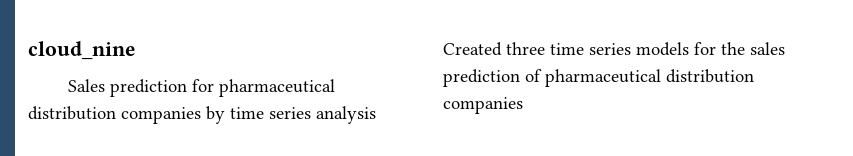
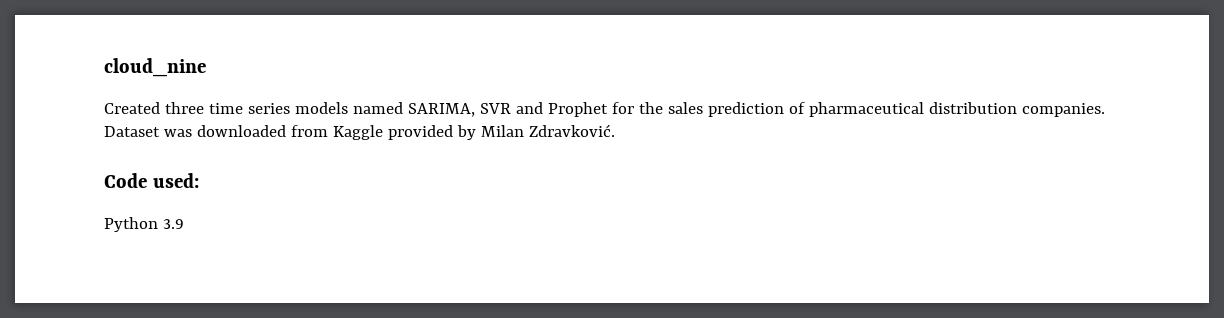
- Sales prediction for pharmaceutical distribution companies by time series analysis Created three time series models for the sales prediction of pharmaceutical distribution companies
+ Created three time series models named SARIMA, SVR and Prophet for the sales prediction of pharmaceutical distribution companies. Dataset was downloaded from Kaggle provided by Milan Zdravković.
+ Code used:
+ Python 3.9

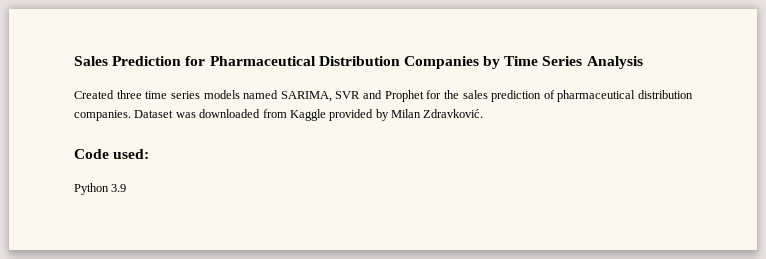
- cloud_nine
+ Sales Prediction for Pharmaceutical Distribution Companies by Time Series Analysis

